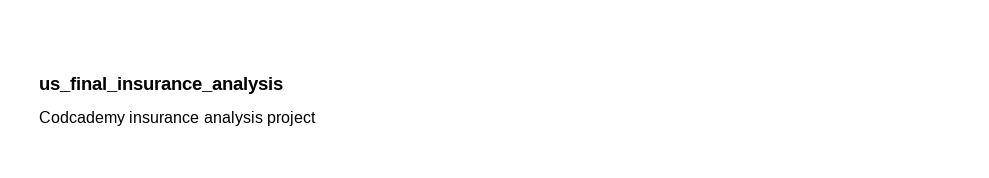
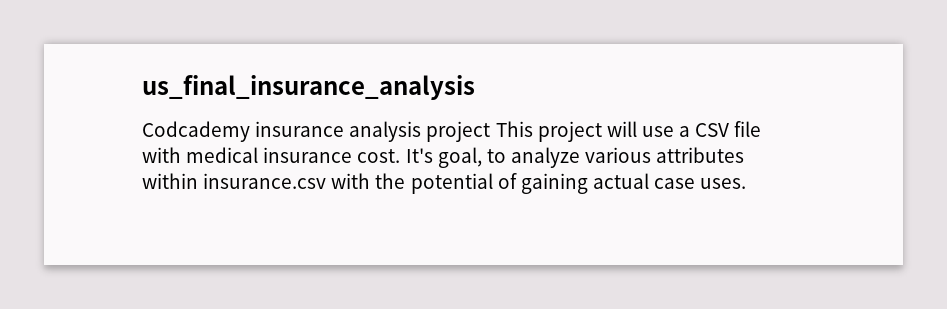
- Codcademy insurance analysis project
+ Codcademy insurance analysis project This project will use a CSV file with medical insurance cost. It's goal, to analyze various attributes within insurance.csv with the potential of gaining actual case uses.

